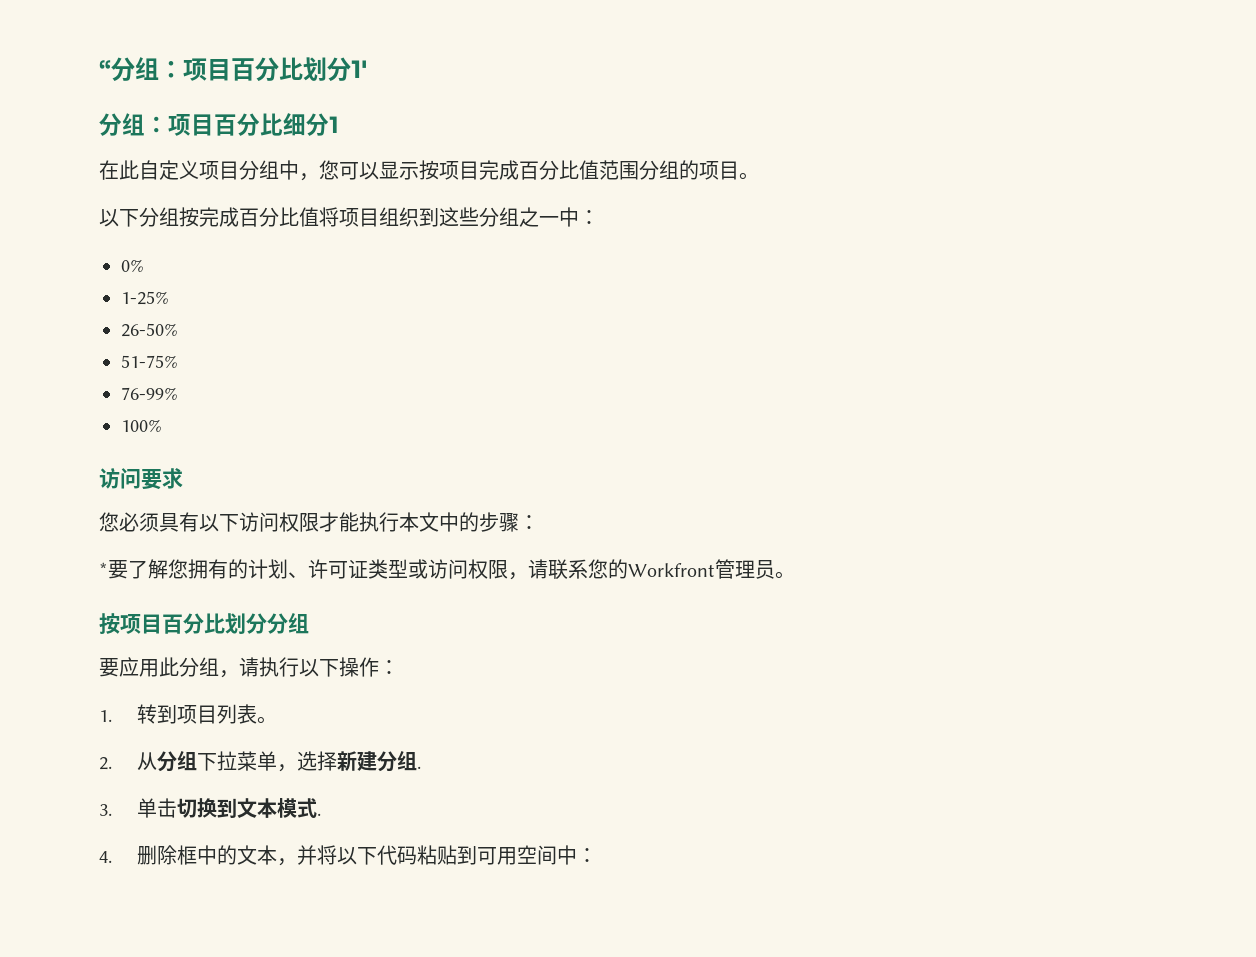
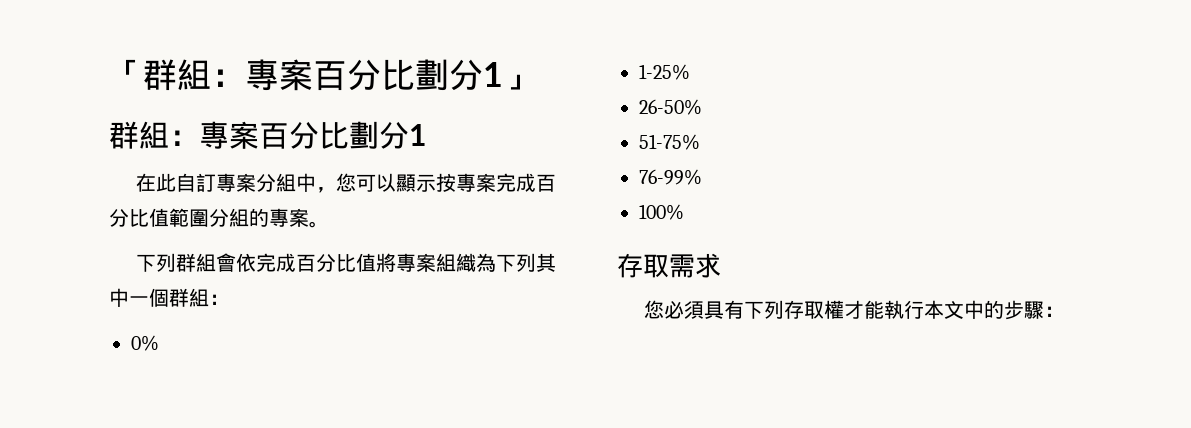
- “分组：项目百分比划分1'
- 分组：项目百分比细分1
- 在此自定义项目分组中，您可以显示按项目完成百分比值范围分组的项目。
- 以下分组按完成百分比值将项目组织到这些分组之一中：
+ 「群組：專案百分比劃分1」
+ 群組：專案百分比劃分1
+ 在此自訂專案分組中，您可以顯示按專案完成百分比值範圍分組的專案。
+ 下列群組會依完成百分比值將專案組織為下列其中一個群組：
- 访问要求
+ 存取需求
- 您必须具有以下访问权限才能执行本文中的步骤：
- *要了解您拥有的计划、许可证类型或访问权限，请联系您的Workfront管理员。
- 按项目百分比划分分组
- 要应用此分组，请执行以下操作：
- 1.转到项目列表。
- 2.从分组下拉菜单，选择新建分组.
- 3.单击切换到文本模式.
- 4.删除框中的文本，并将以下代码粘贴到可用空间中：
+ 您必須具有下列存取權才能執行本文中的步驟：

